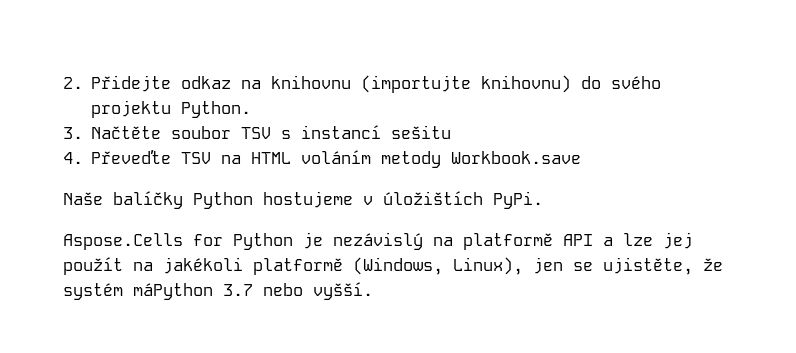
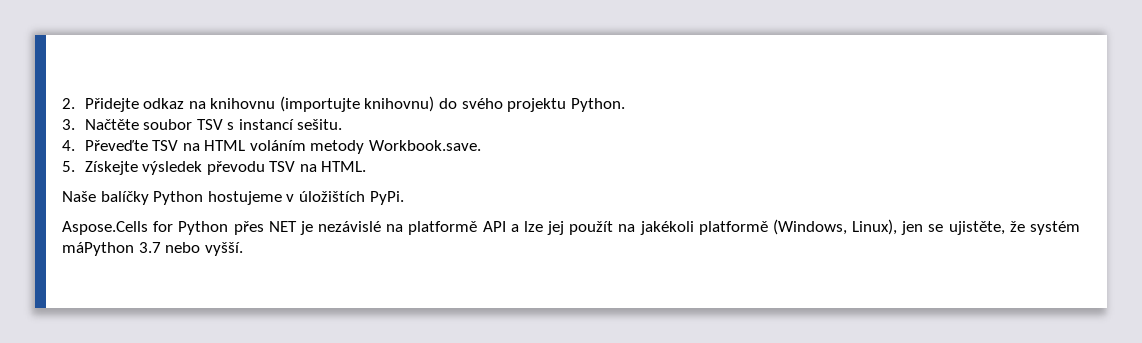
- 3. Načtěte soubor TSV s instancí sešitu
+ 3. Načtěte soubor TSV s instancí sešitu.
- 4. Převeďte TSV na HTML voláním metody Workbook.save
+ 4. Převeďte TSV na HTML voláním metody Workbook.save.
+ 5. Získejte výsledek převodu TSV na HTML.
- Aspose.Cells for Python je nezávislý na platformě API a lze jej použít na jakékoli platformě (Windows, Linux), jen se ujistěte, že systém máPython 3.7 nebo vyšší.
+ Aspose.Cells for Python přes NET je nezávislé na platformě API a lze jej použít na jakékoli platformě (Windows, Linux), jen se ujistěte, že systém máPython 3.7 nebo vyšší.

